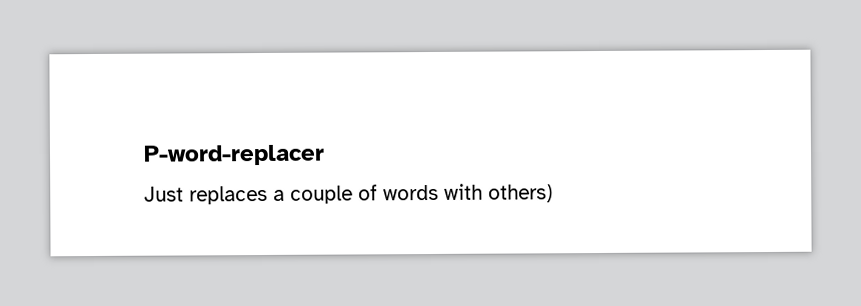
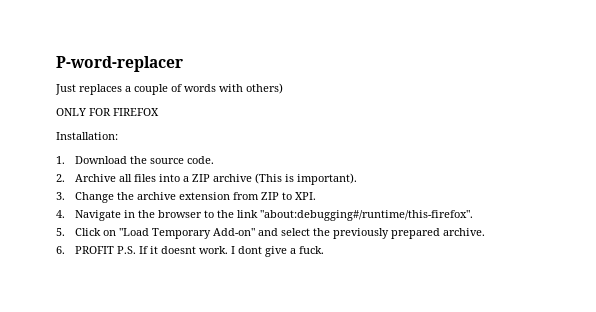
+ ONLY FOR FIREFOX
+ Installation:
+ 1. Download the source code.
+ 2. Archive all files into a ZIP archive (This is important).
+ 3. Change the archive extension from ZIP to XPI.
+ 4. Navigate in the browser to the link "about:debugging#/runtime/this-firefox".
+ 5. Click on "Load Temporary Add-on" and select the previously prepared archive.
+ 6. PROFIT P.S. If it doesnt work. I dont give a fuck.

